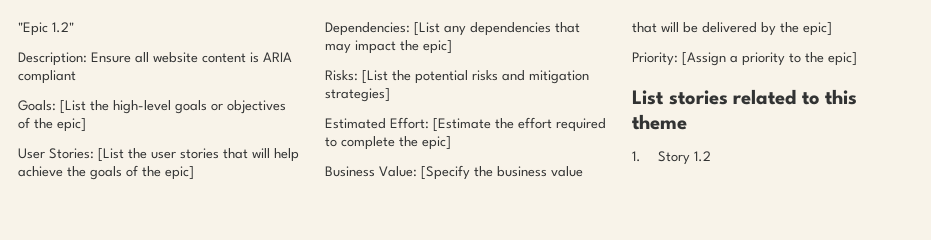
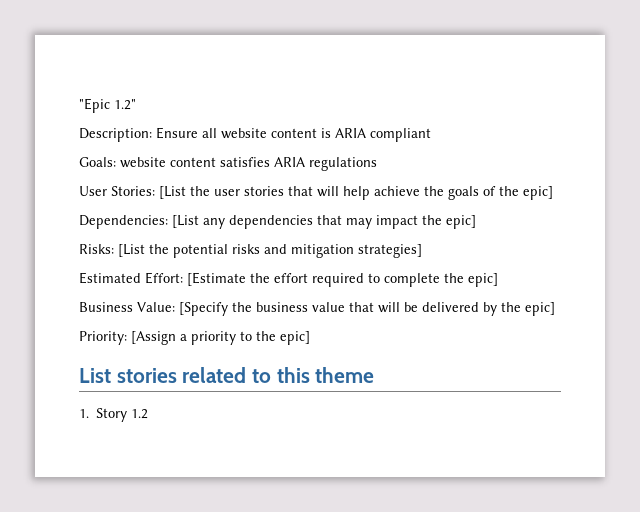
- Goals: [List the high-level goals or objectives of the epic]
+ Goals: website content satisfies ARIA regulations

